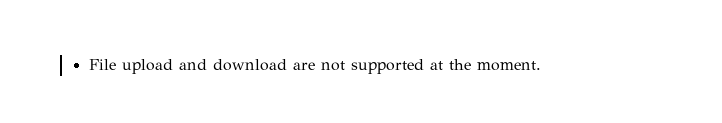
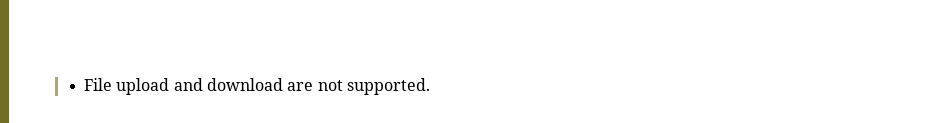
- File upload and download are not supported at the moment.
+ File upload and download are not supported.

